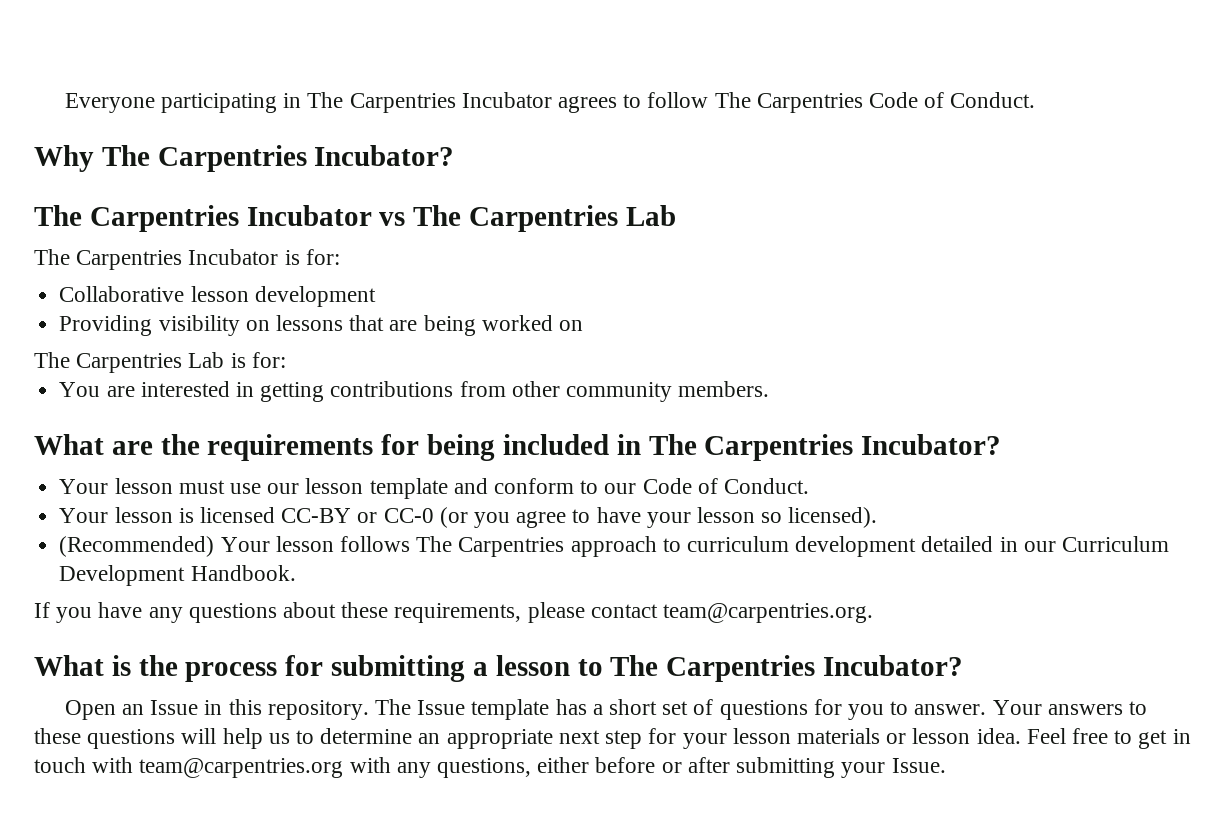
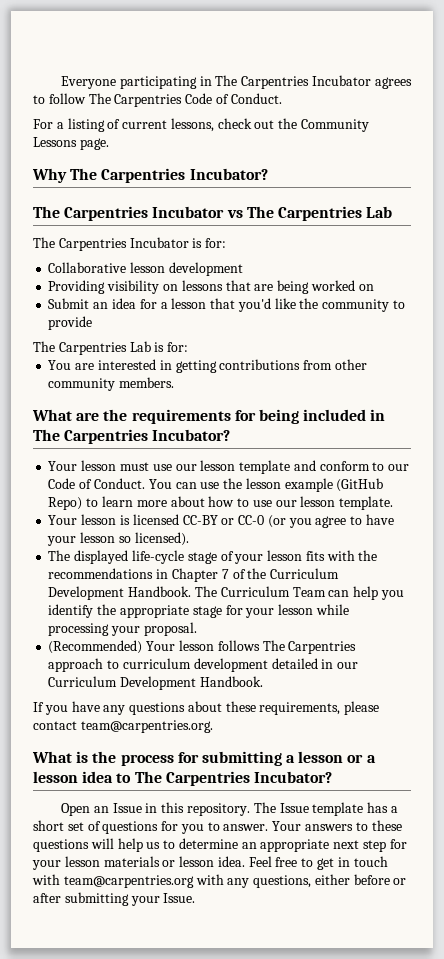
+ For a listing of current lessons, check out the Community Lessons page.
+ Submit an idea for a lesson that you'd like the community to provide
+ You can use the lesson example (GitHub Repo) to learn more about how to use our lesson template.
+ The displayed life-cycle stage of your lesson fits with the recommendations in Chapter 7 of the Curriculum Development Handbook. The Curriculum Team can help you identify the appropriate stage for your lesson while processing your proposal.
- What is the process for submitting a lesson to The Carpentries Incubator?
+ What is the process for submitting a lesson or a lesson idea to The Carpentries Incubator?

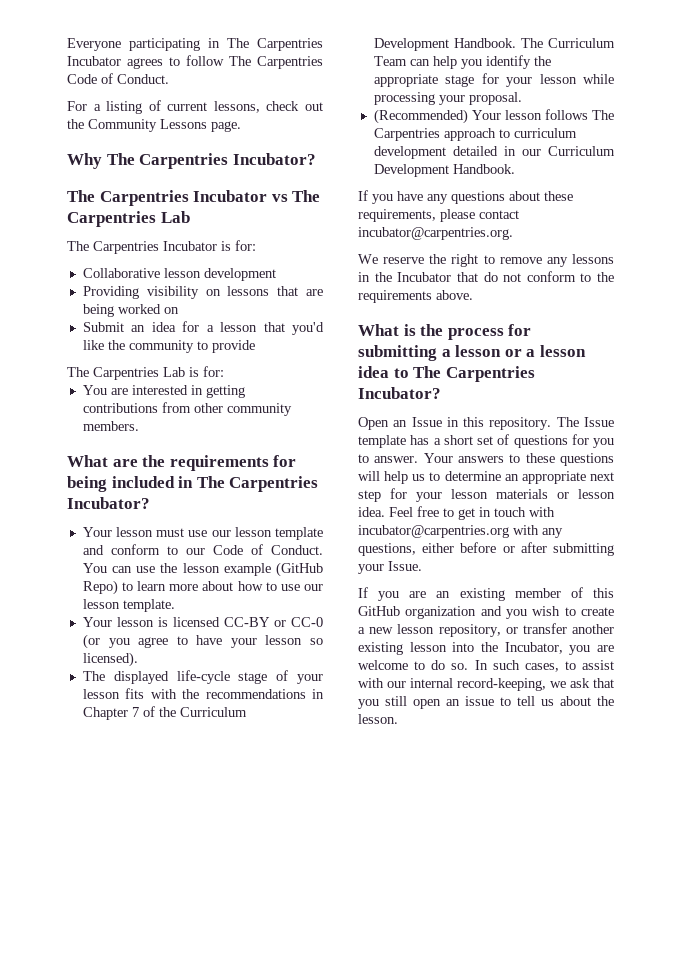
- If you have any questions about these requirements, please contact team@carpentries.org.
+ If you have any questions about these requirements, please contact incubator@carpentries.org.
+ We reserve the right to remove any lessons in the Incubator that do not conform to the requirements above.
- Feel free to get in touch with team@carpentries.org with any questions, either before or after submitting your Issue.
+ Feel free to get in touch with incubator@carpentries.org with any questions, either before or after submitting your Issue.
+ If you are an existing member of this GitHub organization and you wish to create a new lesson repository, or transfer another existing lesson into the Incubator, you are welcome to do so. In such cases, to assist with our internal record-keeping, we ask that you still open an issue to tell us about the lesson.

